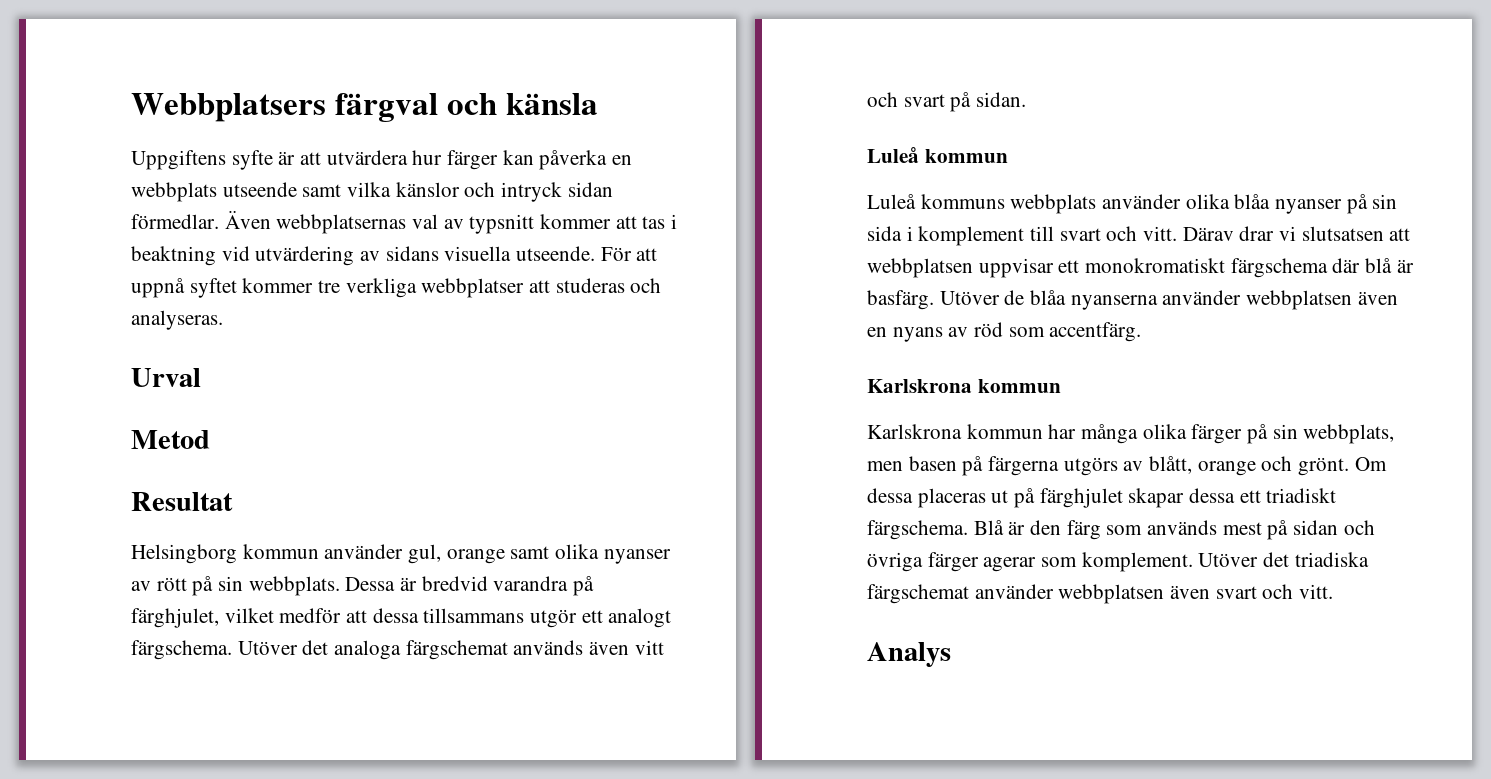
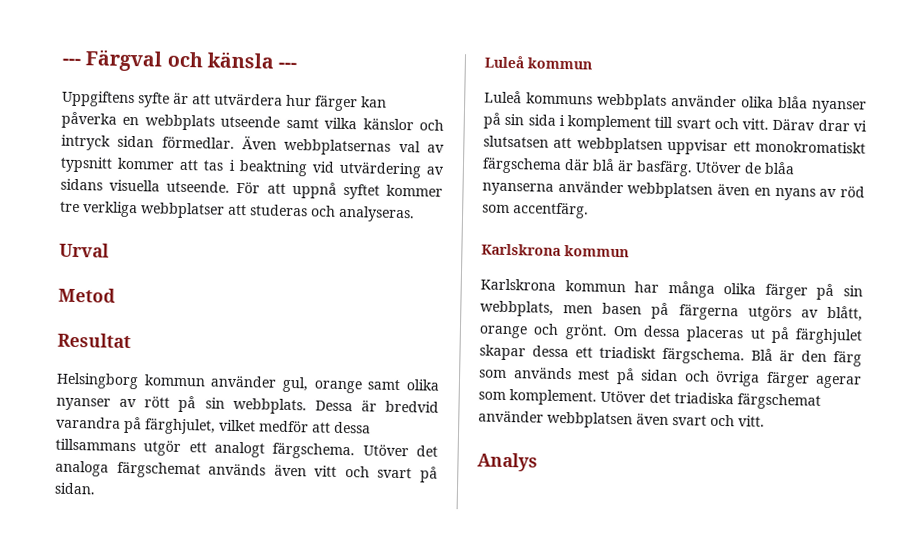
- Webbplatsers färgval och känsla
+ --- Färgval och känsla ---

